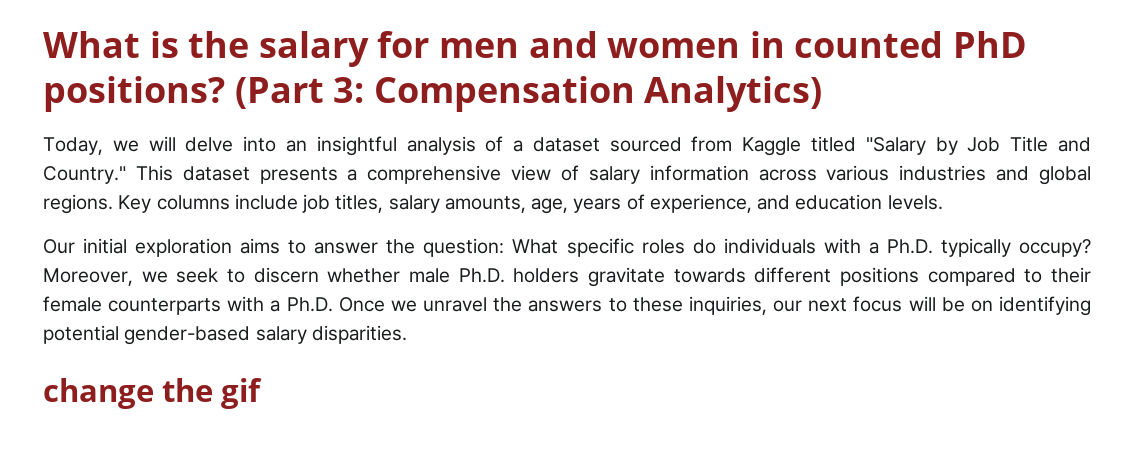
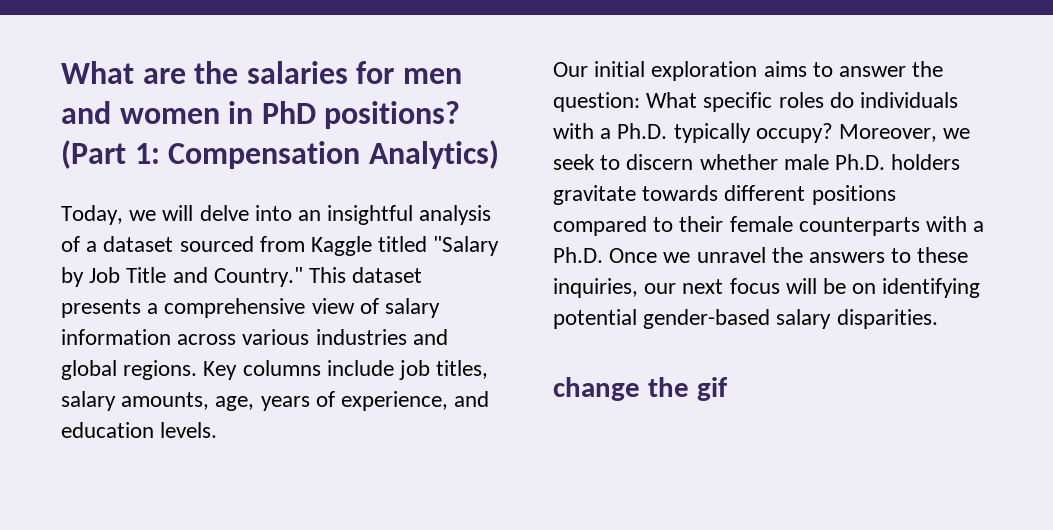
- What is the salary for men and women in counted PhD positions?
+ What are the salaries for men and women in PhD positions?
- (Part 3: Compensation Analytics)
+ (Part 1: Compensation Analytics)

